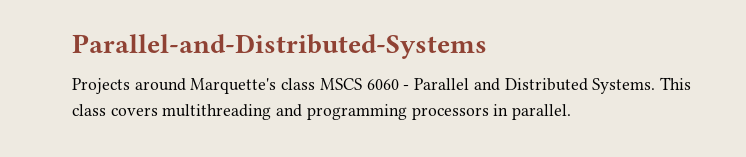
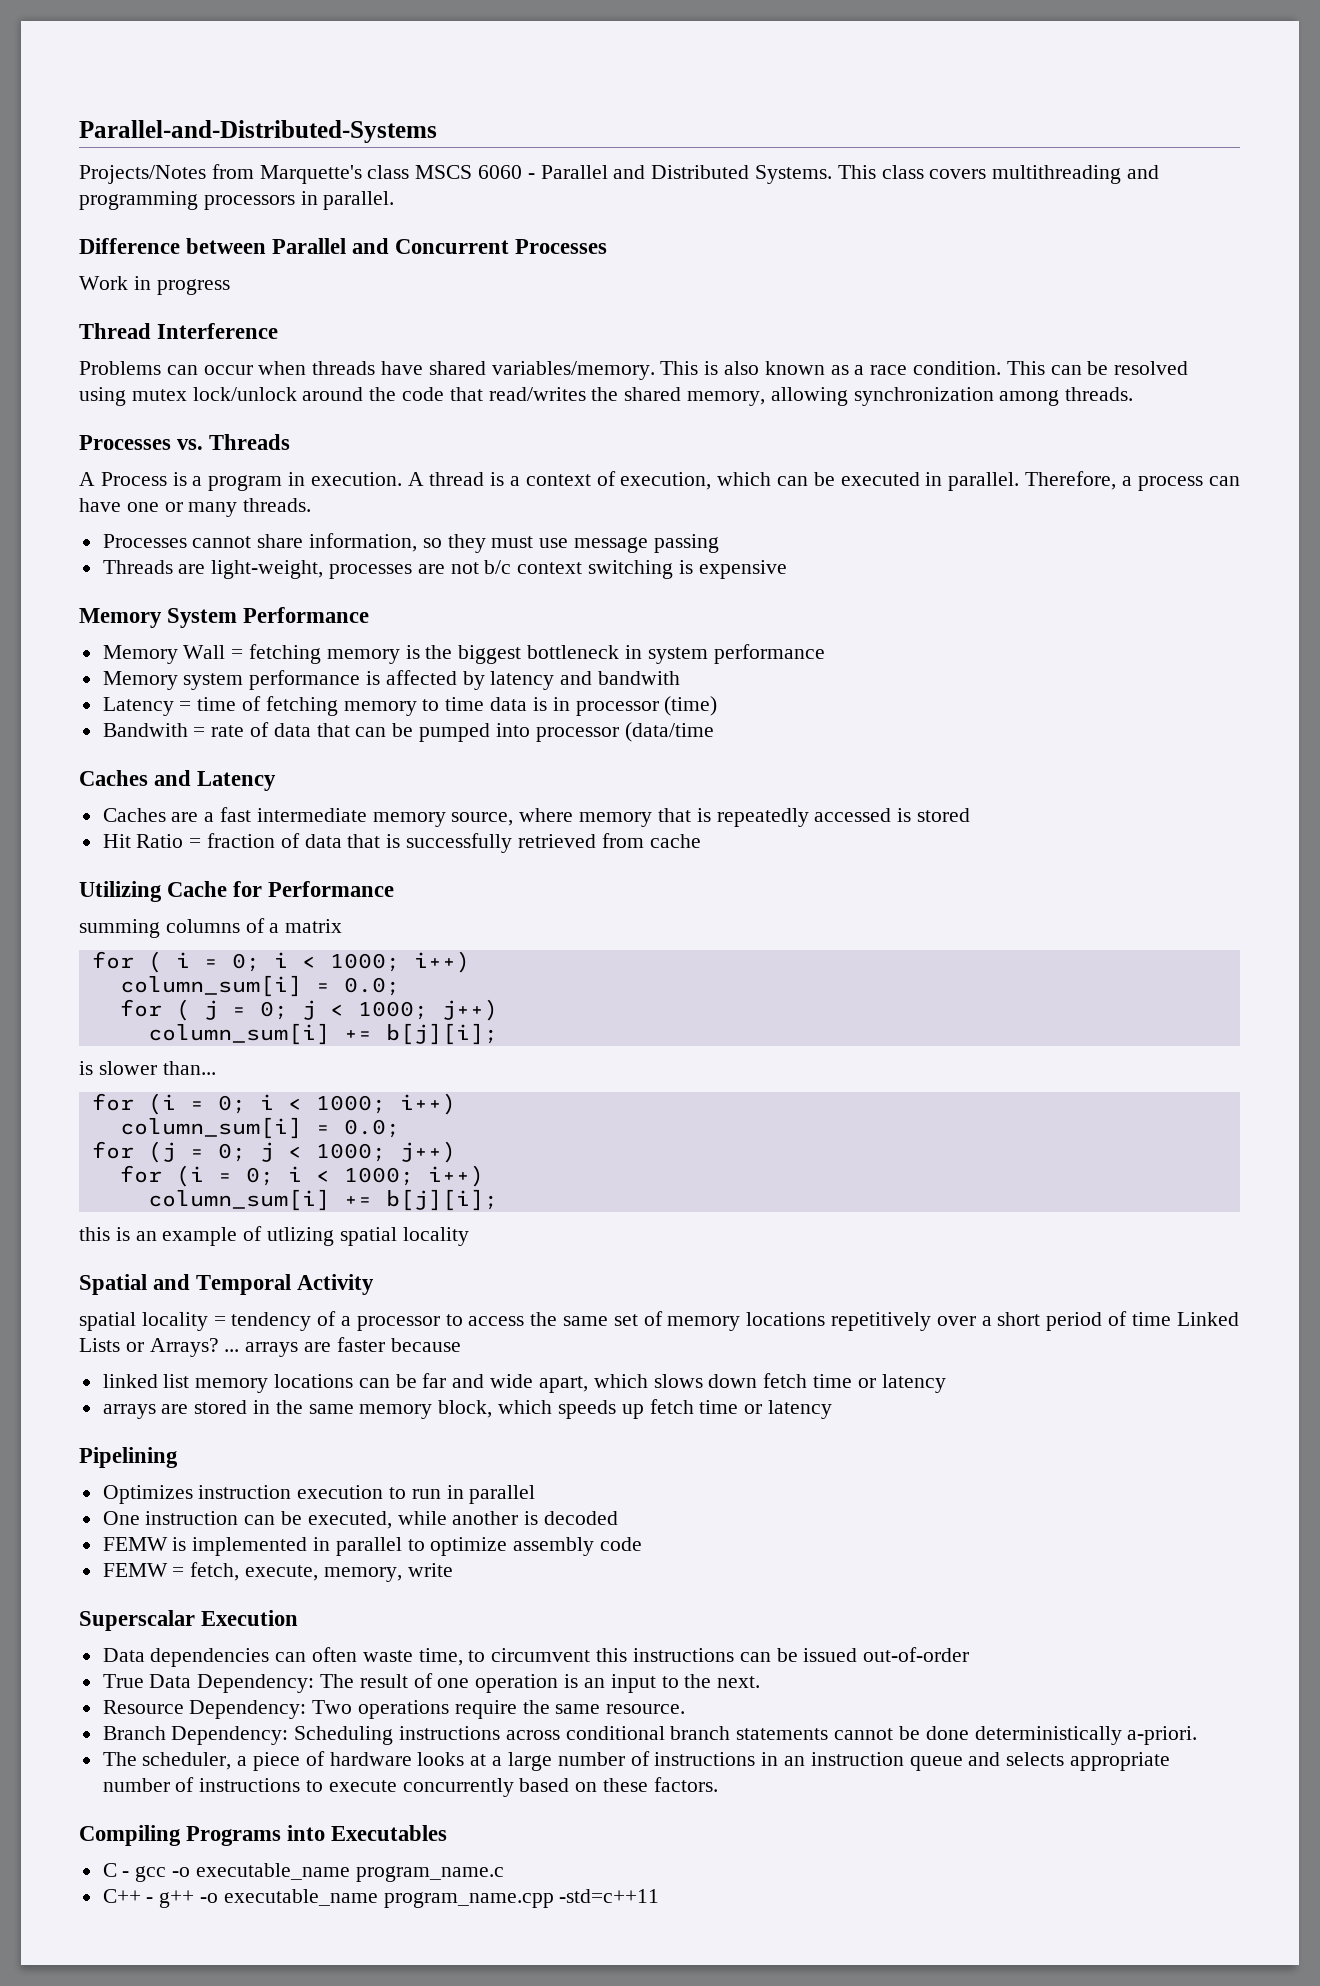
- Projects around Marquette's class MSCS 6060 - Parallel and Distributed Systems.
+ Projects/Notes from Marquette's class MSCS 6060 - Parallel and Distributed Systems.
+ Difference between Parallel and Concurrent Processes
+ Work in progress
+ Thread Interference
+ Problems can occur when threads have shared variables/memory. This is also known as a race condition. This can be resolved using mutex lock/unlock around the code that read/writes the shared memory, allowing synchronization among threads.
+ Processes vs. Threads
+ A Process is a program in execution. A thread is a context of execution, which can be executed in parallel. Therefore, a process can have one or many threads.
+ Processes cannot share information, so they must use message passing
+ Threads are light-weight, processes are not b/c context switching is expensive
+ Memory System Performance
+ Memory Wall = fetching memory is the biggest bottleneck in system performance
+ Memory system performance is affected by latency and bandwith
+ Latency = time of fetching memory to time data is in processor (time)
+ Bandwith = rate of data that can be pumped into processor (data/time
+ Caches and Latency
+ Caches are a fast intermediate memory source, where memory that is repeatedly accessed is stored
+ Hit Ratio = fraction of data that is successfully retrieved from cache
+ Utilizing Cache for Performance
+ summing columns of a matrix
+ for ( i = 0; i < 1000; i++)
+ column_sum[i] = 0.0;
+ for ( j = 0; j < 1000; j++)
+ column_sum[i] += b[j][i];
+ is slower than...
+ for (i = 0; i < 1000; i++)
+ column_sum[i] = 0.0;
+ for (j = 0; j < 1000; j++)
+ for (i = 0; i < 1000; i++)
+ column_sum[i] += b[j][i];
+ this is an example of utlizing spatial locality
+ Spatial and Temporal Activity
+ spatial locality = tendency of a processor to access the same set of memory locations repetitively over a short period of time Linked Lists or Arrays? ... arrays are faster because
+ linked list memory locations can be far and wide apart, which slows down fetch time or latency
+ arrays are stored in the same memory block, which speeds up fetch time or latency
+ Pipelining
+ Optimizes instruction execution to run in parallel
+ One instruction can be executed, while another is decoded
+ FEMW is implemented in parallel to optimize assembly code
+ FEMW = fetch, execute, memory, write
+ Superscalar Execution
+ Data dependencies can often waste time, to circumvent this instructions can be issued out-of-order
+ True Data Dependency: The result of one operation is an input to the next.
+ Resource Dependency: Two operations require the same resource.
+ Branch Dependency: Scheduling instructions across conditional branch statements cannot be done deterministically a-priori.
+ The scheduler, a piece of hardware looks at a large number of instructions in an instruction queue and selects appropriate number of instructions to execute concurrently based on these factors.
+ Compiling Programs into Executables
+ C - gcc -o executable_name program_name.c
+ C++ - g++ -o executable_name program_name.cpp -std=c++11

